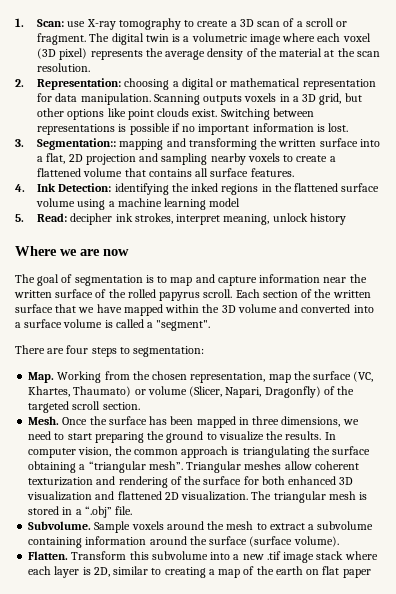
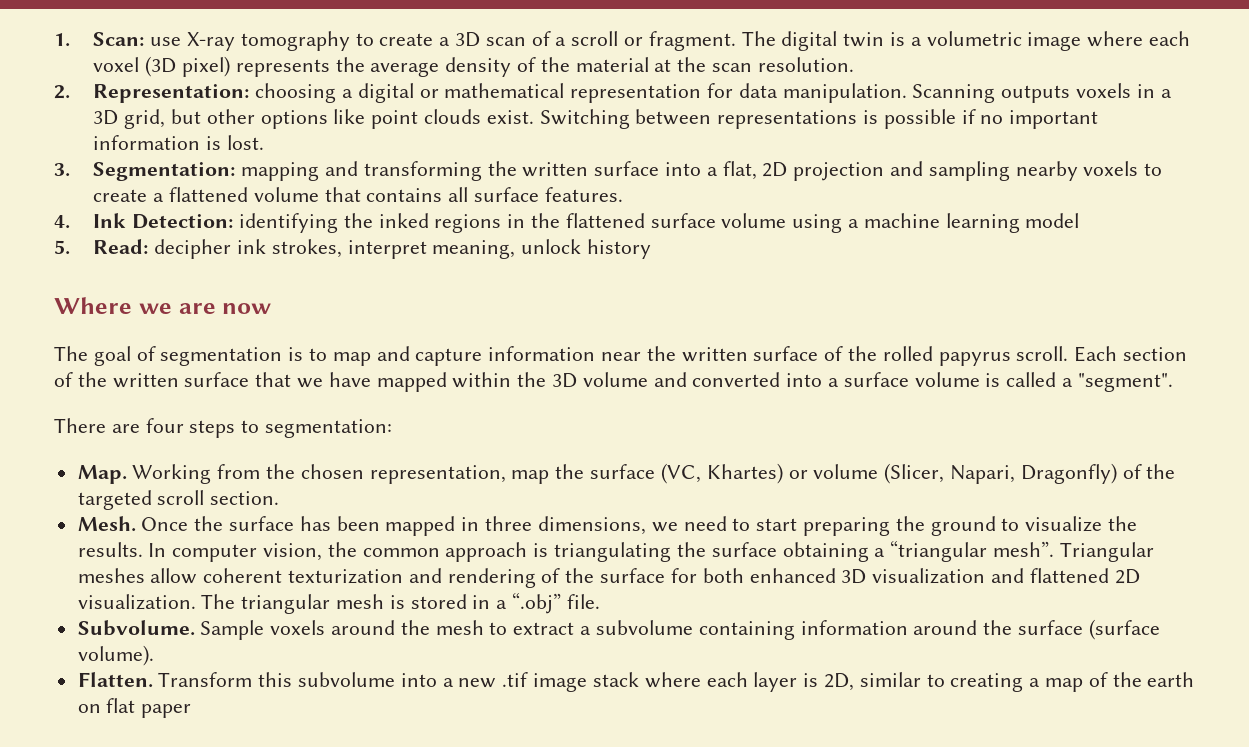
- 3. Segmentation:: mapping and transforming the written surface into a flat, 2D projection and sampling nearby voxels to create a flattened volume that contains all surface features.
+ 3. Segmentation: mapping and transforming the written surface into a flat, 2D projection and sampling nearby voxels to create a flattened volume that contains all surface features.
- Map. Working from the chosen representation, map the surface (VC, Khartes, Thaumato) or volume (Slicer, Napari, Dragonfly) of the targeted scroll section.
+ Map. Working from the chosen representation, map the surface (VC, Khartes) or volume (Slicer, Napari, Dragonfly) of the targeted scroll section.

